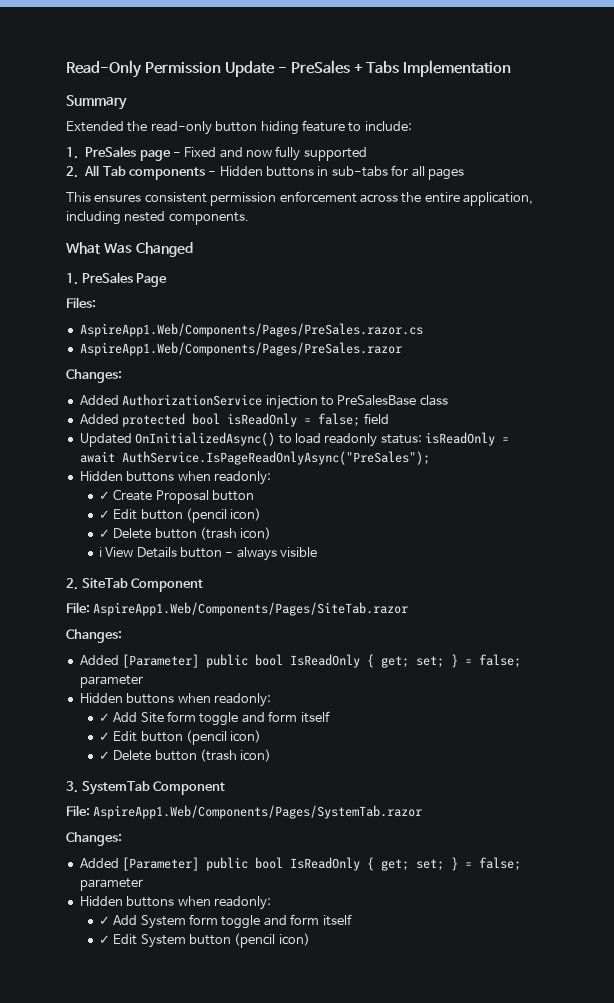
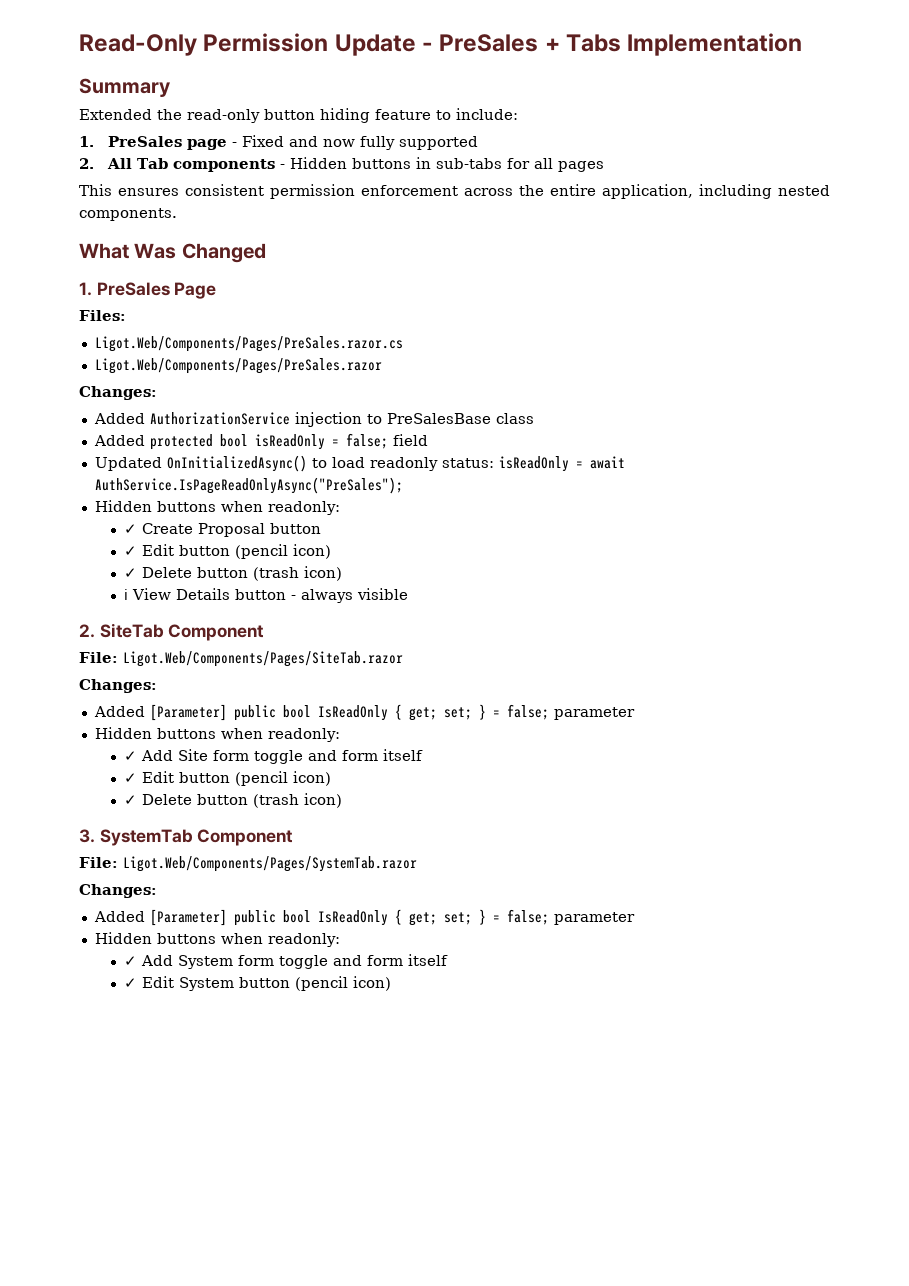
- AspireApp1.Web/Components/Pages/PreSales.razor.cs
- AspireApp1.Web/Components/Pages/PreSales.razor
+ Ligot.Web/Components/Pages/PreSales.razor.cs
+ Ligot.Web/Components/Pages/PreSales.razor
- File: AspireApp1.Web/Components/Pages/SiteTab.razor
+ File: Ligot.Web/Components/Pages/SiteTab.razor
- File: AspireApp1.Web/Components/Pages/SystemTab.razor
+ File: Ligot.Web/Components/Pages/SystemTab.razor

